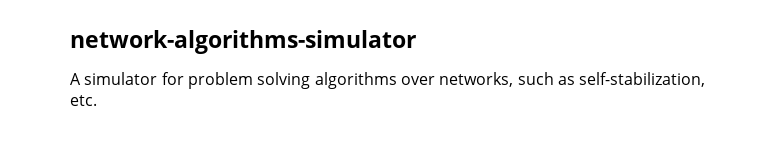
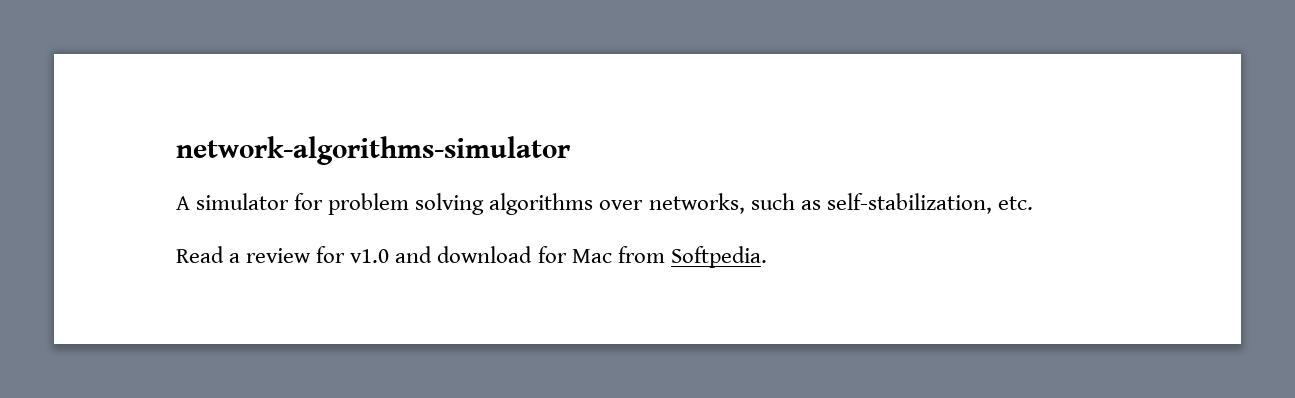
+ Read a review for v1.0 and download for Mac from Softpedia.

